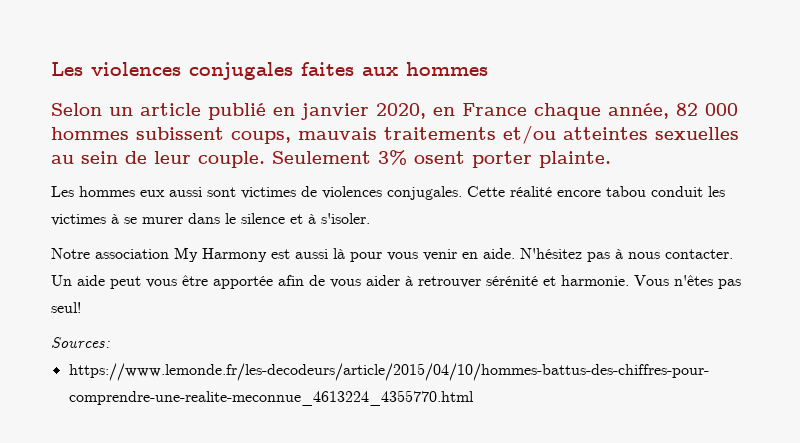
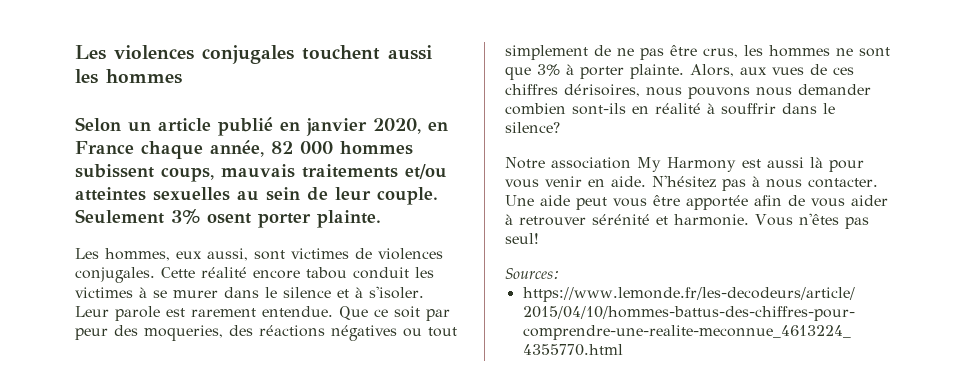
- Les violences conjugales faites aux hommes
+ Les violences conjugales touchent aussi les hommes
- Les hommes eux aussi sont victimes de violences conjugales.
+ Les hommes, eux aussi, sont victimes de violences conjugales.
+ Leur parole est rarement entendue. Que ce soit par peur des moqueries, des réactions négatives ou tout simplement de ne pas être crus, les hommes ne sont que 3% à porter plainte. Alors, aux vues de ces chiffres dérisoires, nous pouvons nous demander combien sont-ils en réalité à souffrir dans le silence?
- Un aide peut vous être apportée afin de vous aider à retrouver sérénité et harmonie.
+ Une aide peut vous être apportée afin de vous aider à retrouver sérénité et harmonie.

